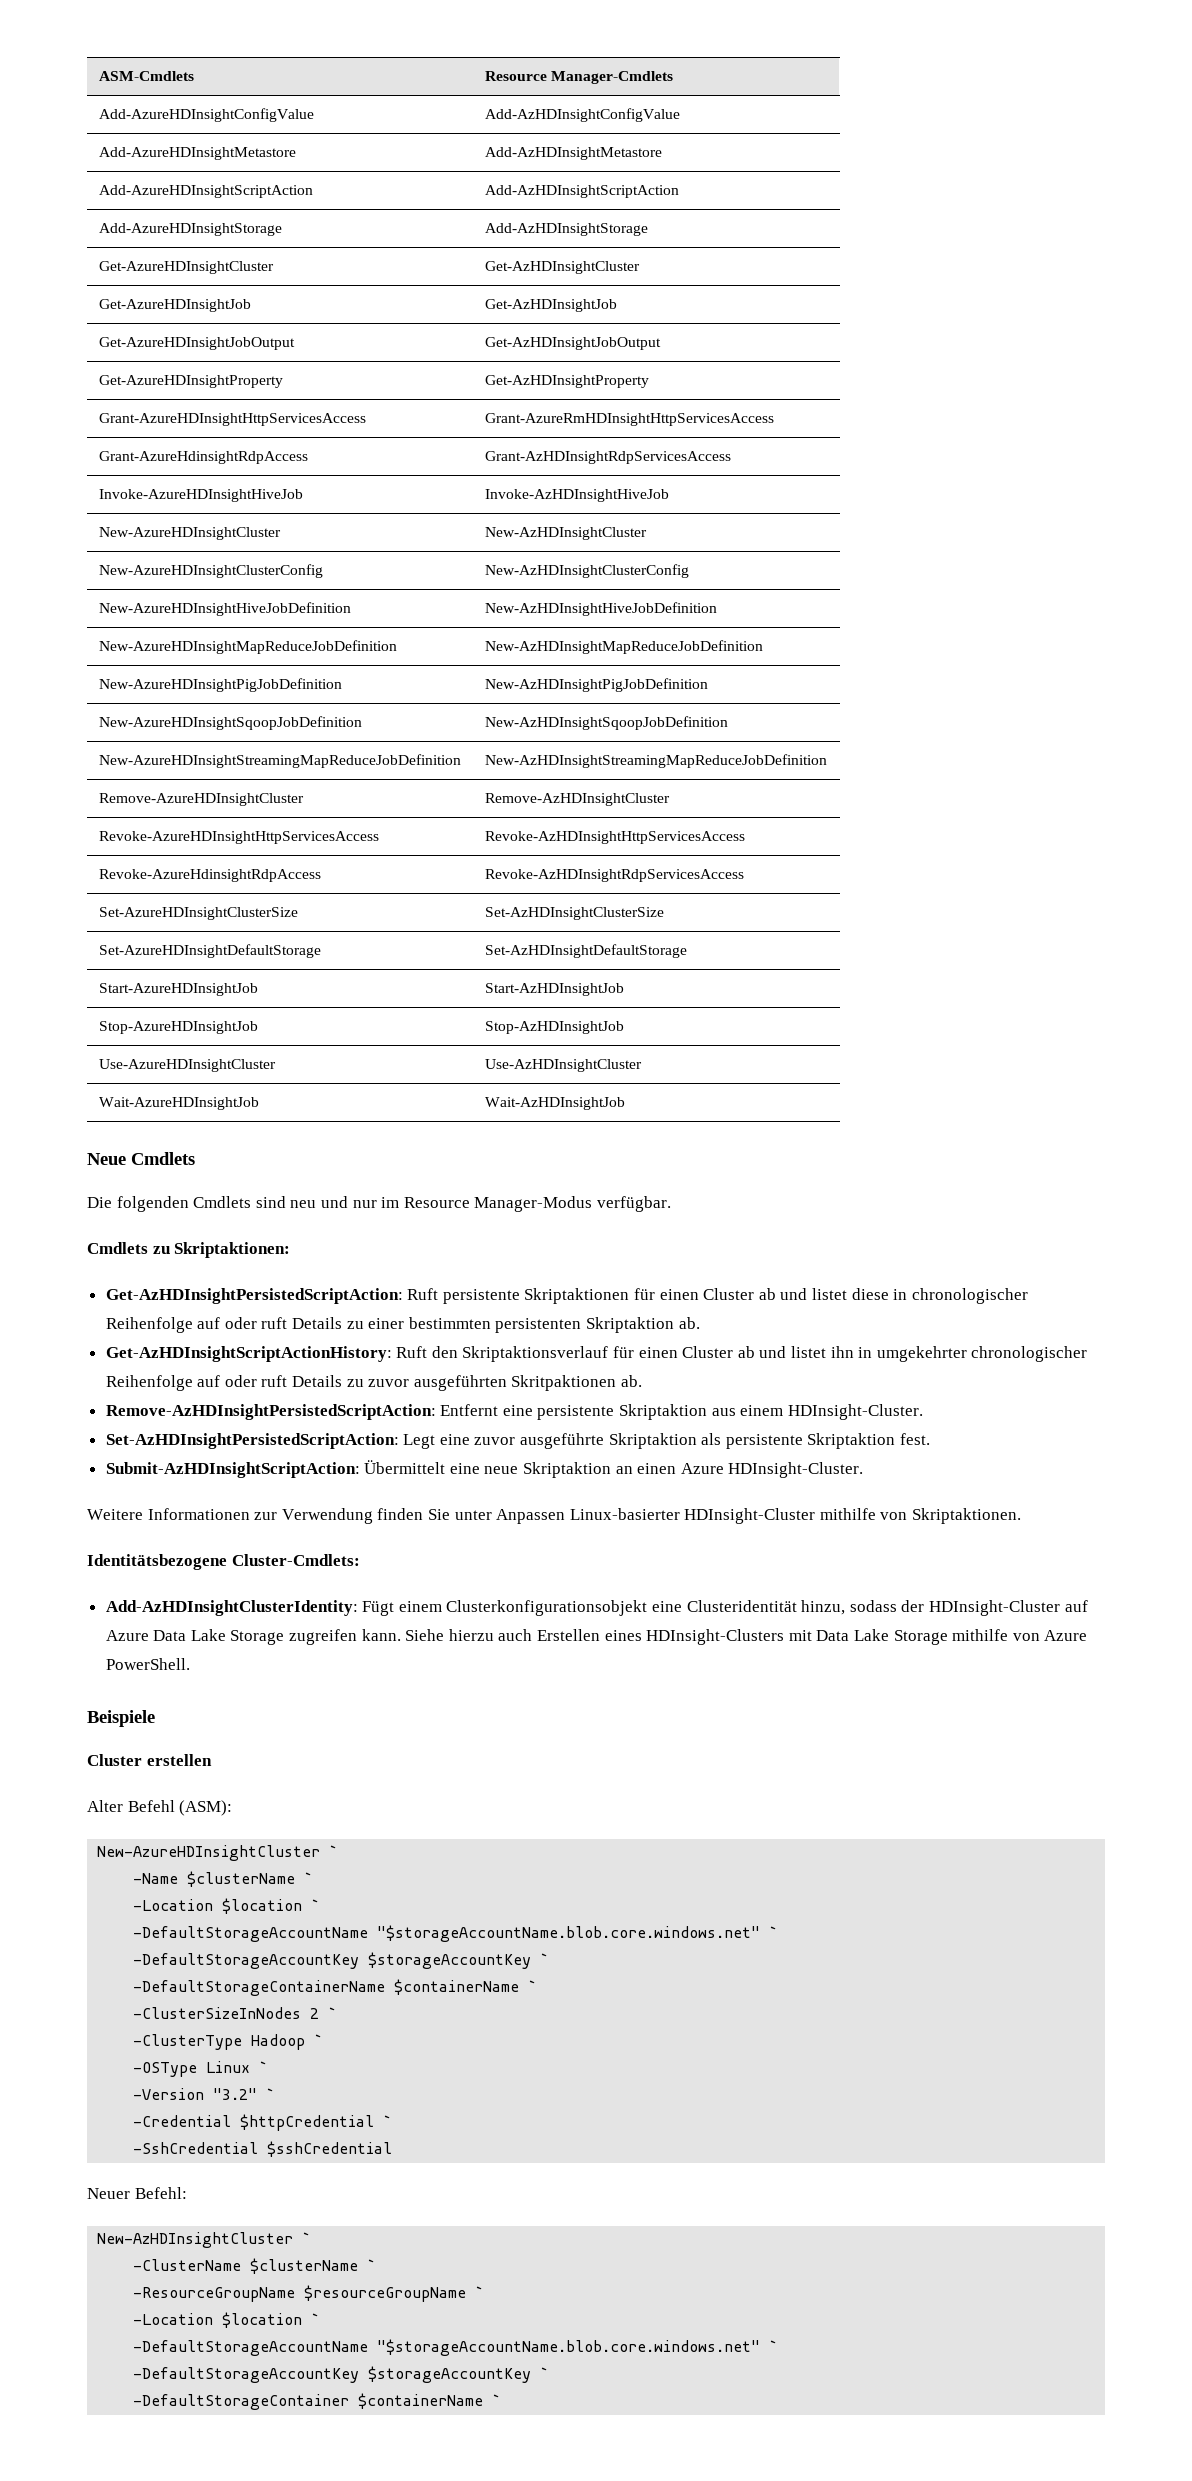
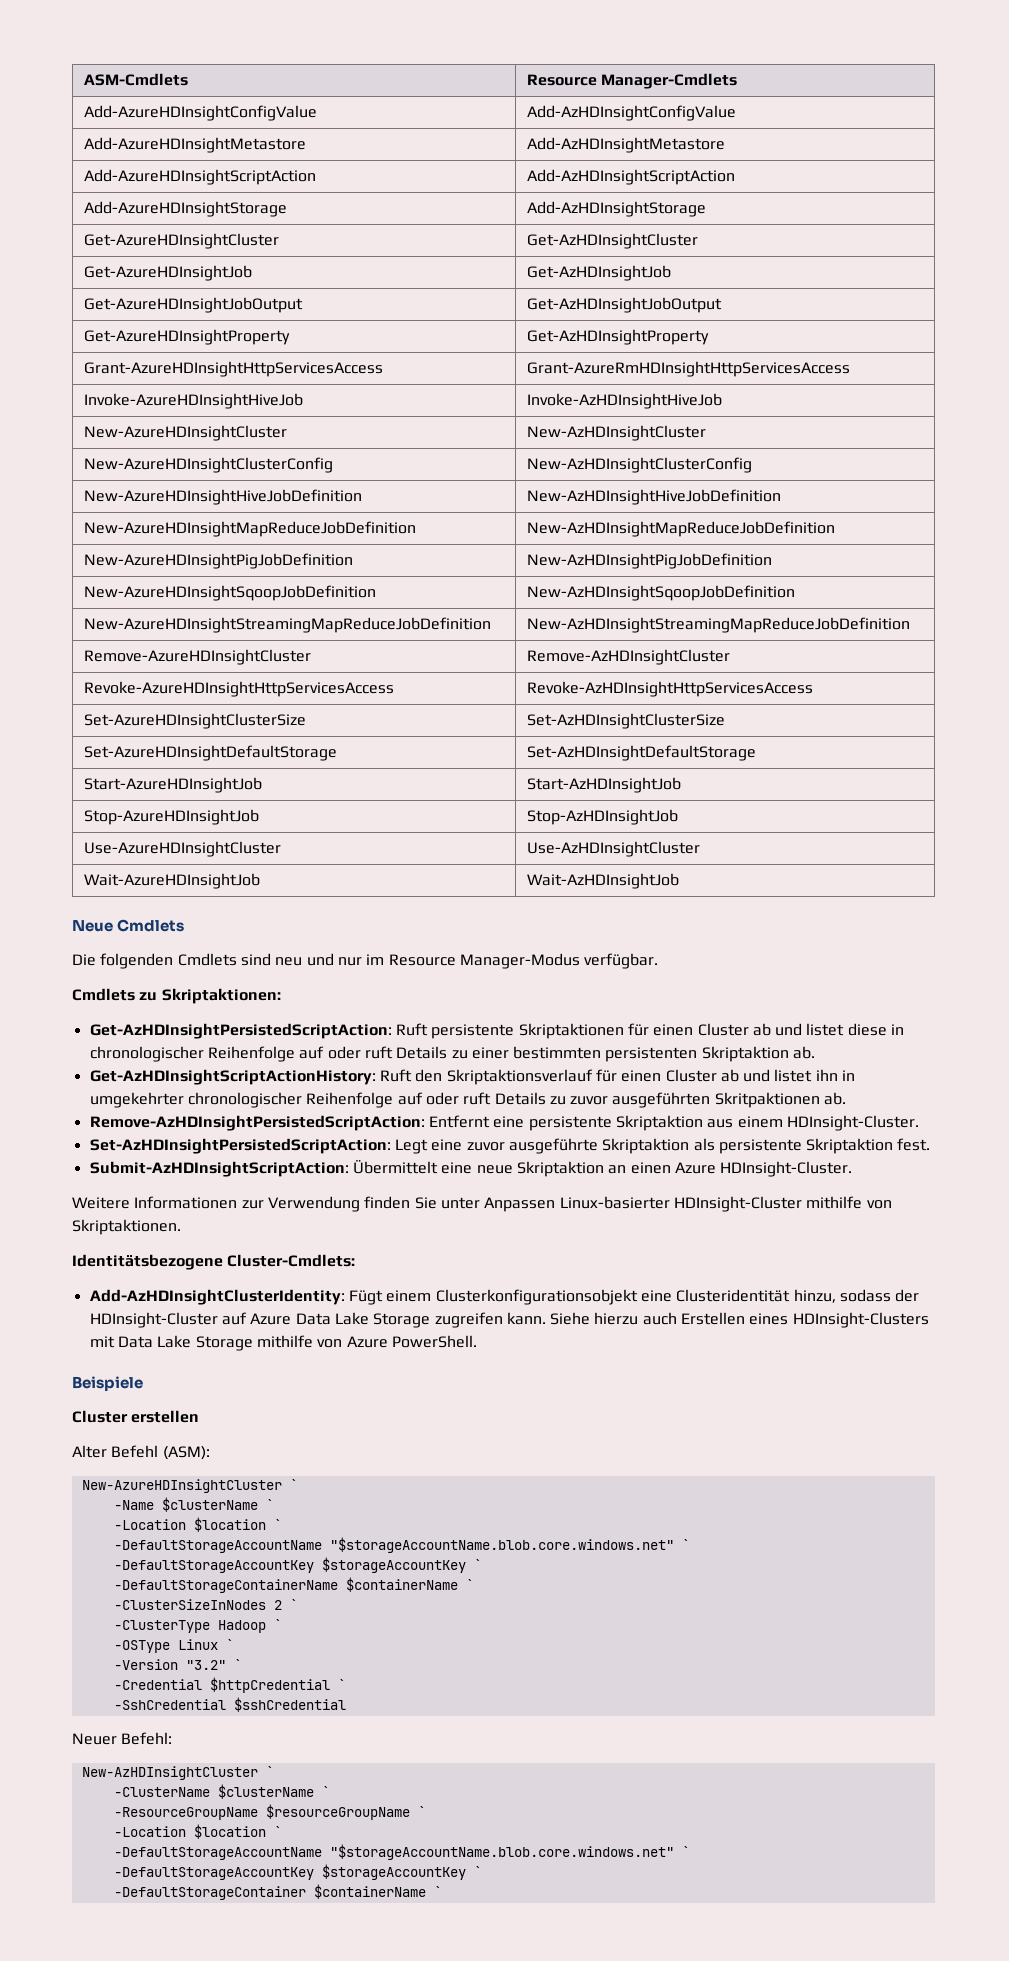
- Grant-AzureHdinsightRdpAccess | Grant-AzHDInsightRdpServicesAccess
- Revoke-AzureHdinsightRdpAccess | Revoke-AzHDInsightRdpServicesAccess

